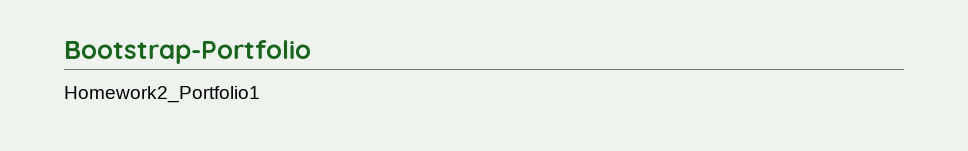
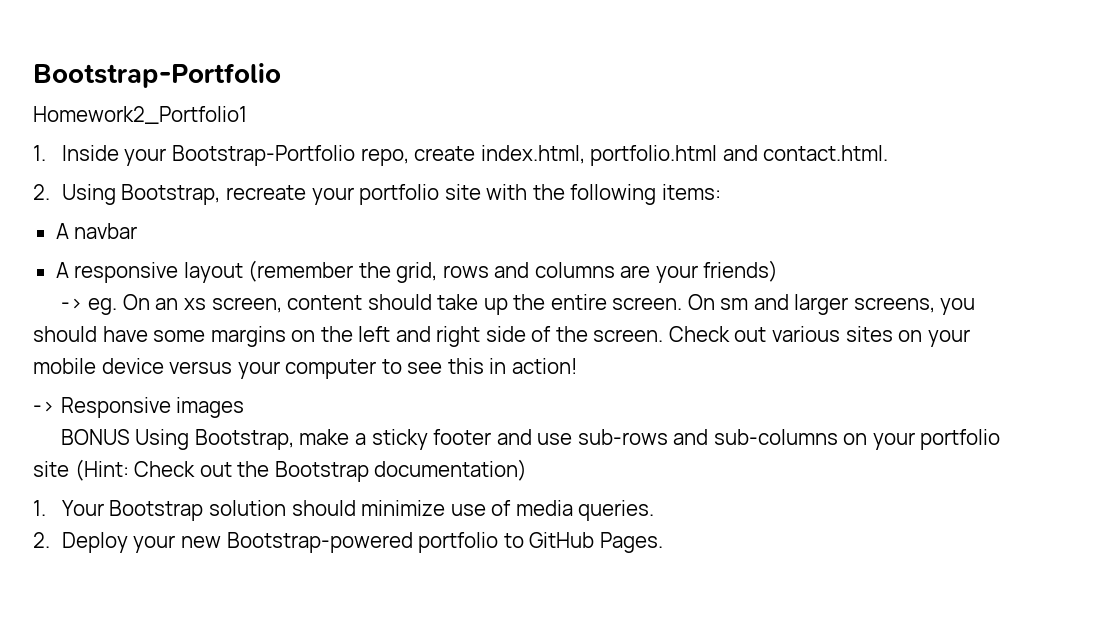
+ 1. Inside your Bootstrap-Portfolio repo, create index.html, portfolio.html and contact.html.
+ 2. Using Bootstrap, recreate your portfolio site with the following items:
+ A navbar
+ A responsive layout (remember the grid, rows and columns are your friends)
+ -> eg. On an xs screen, content should take up the entire screen. On sm and larger screens, you should have some margins on the left and right side of the screen. Check out various sites on your mobile device versus your computer to see this in action!
+ -> Responsive images
+ BONUS Using Bootstrap, make a sticky footer and use sub-rows and sub-columns on your portfolio site (Hint: Check out the Bootstrap documentation)
+ 1. Your Bootstrap solution should minimize use of media queries.
+ 2. Deploy your new Bootstrap-powered portfolio to GitHub Pages.

